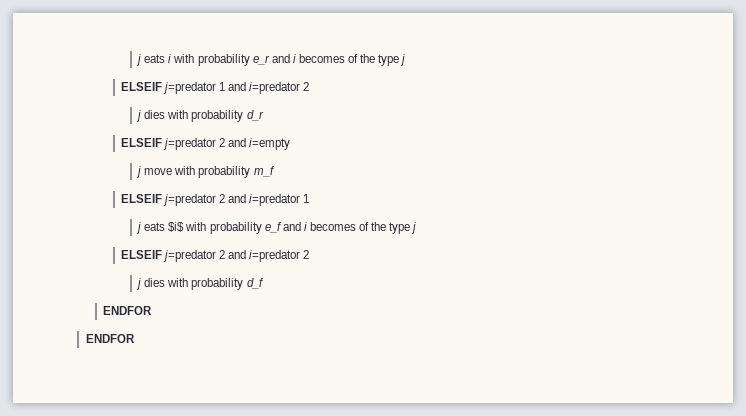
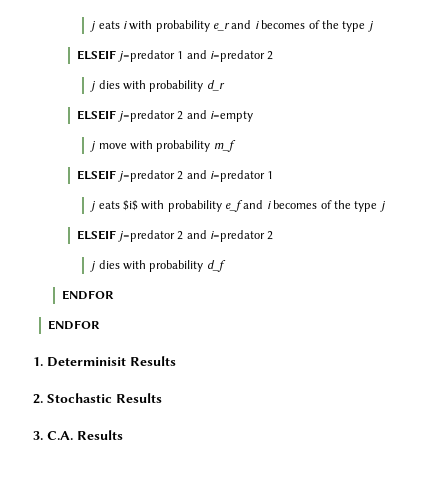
+ 1. Determinisit Results
+ 2. Stochastic Results
+ 3. C.A. Results

